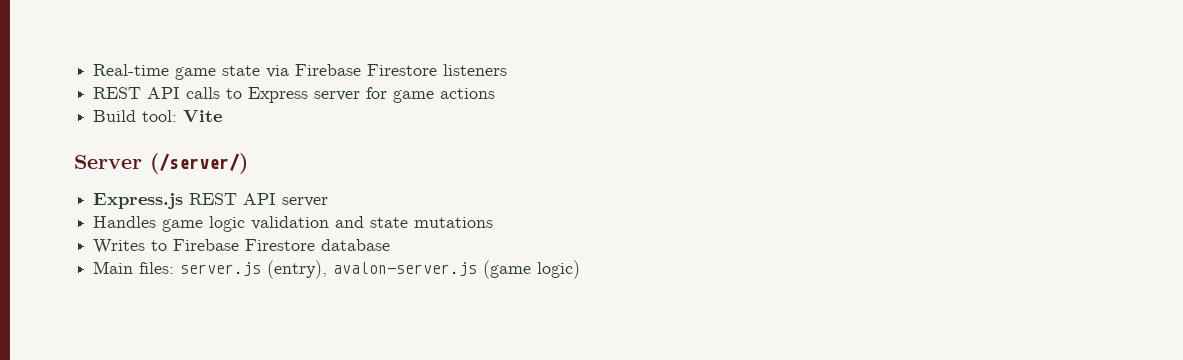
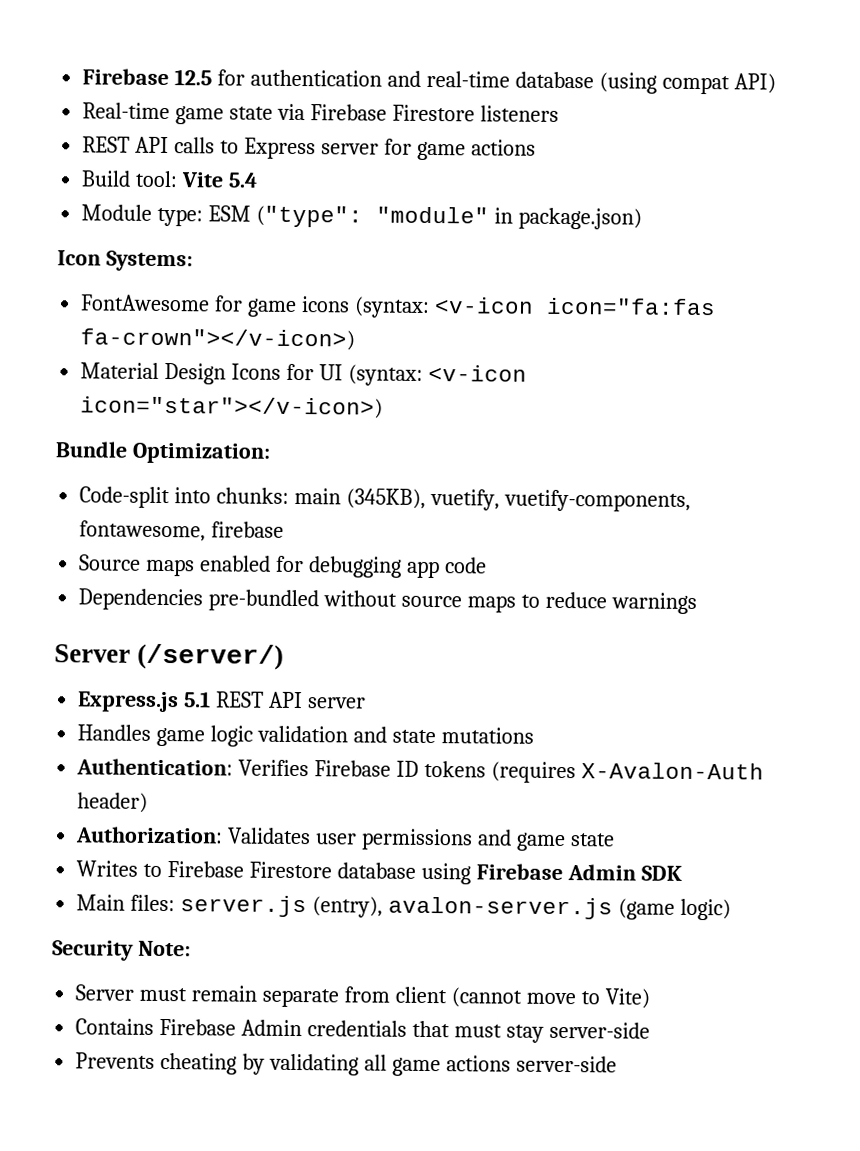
+ Firebase 12.5 for authentication and real-time database (using compat API)
- Build tool: Vite
+ Build tool: Vite 5.4
+ Module type: ESM ("type": "module" in package.json)
+ Icon Systems:
+ FontAwesome for game icons (syntax: <v-icon icon="fa:fas fa-crown"></v-icon>)
+ Material Design Icons for UI (syntax: <v-icon icon="star"></v-icon>)
+ Bundle Optimization:
+ Code-split into chunks: main (345KB), vuetify, vuetify-components, fontawesome, firebase
+ Source maps enabled for debugging app code
+ Dependencies pre-bundled without source maps to reduce warnings
- Express.js REST API server
+ Express.js 5.1 REST API server
+ Authentication: Verifies Firebase ID tokens (requires X-Avalon-Auth header)
+ Authorization: Validates user permissions and game state
- Writes to Firebase Firestore database
+ Writes to Firebase Firestore database using Firebase Admin SDK
+ Security Note:
+ Server must remain separate from client (cannot move to Vite)
+ Contains Firebase Admin credentials that must stay server-side
+ Prevents cheating by validating all game actions server-side

